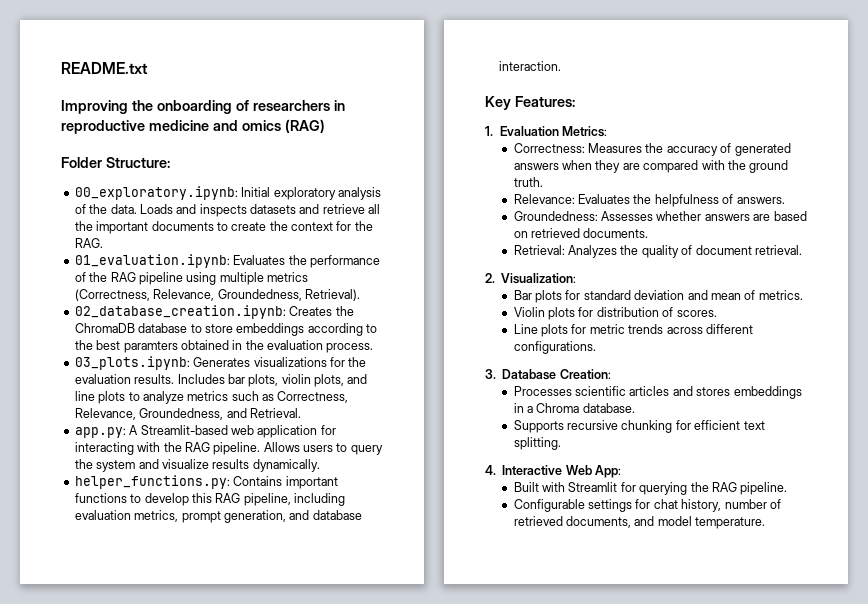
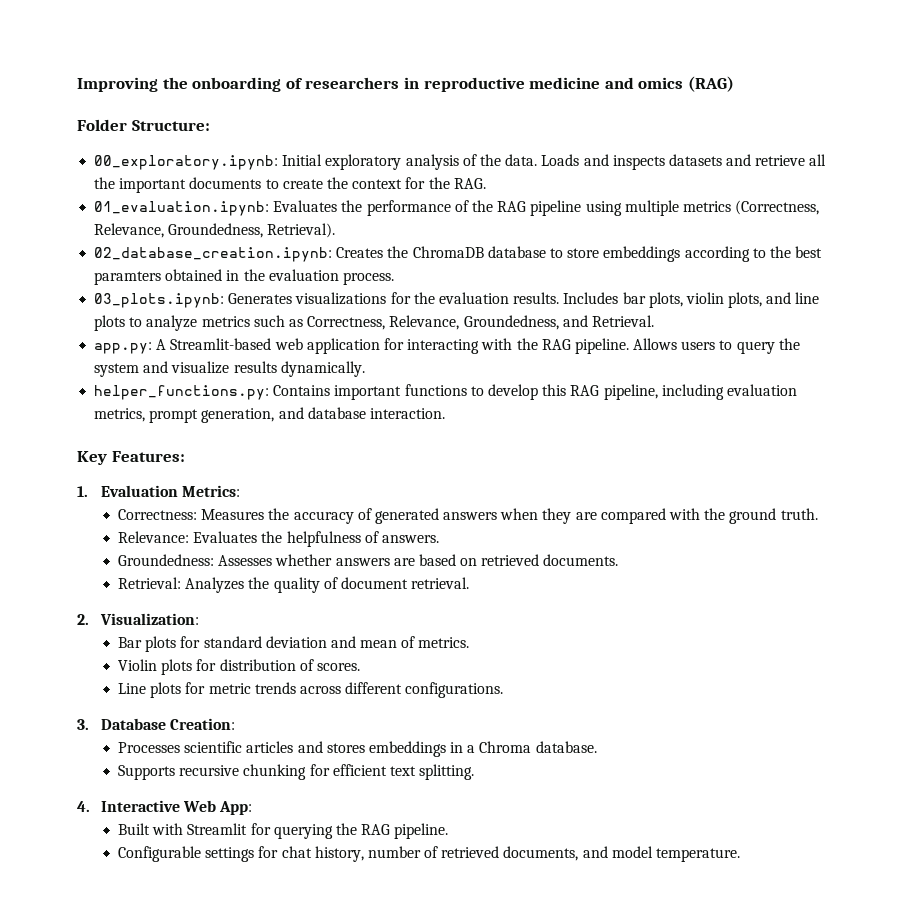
- README.txt

